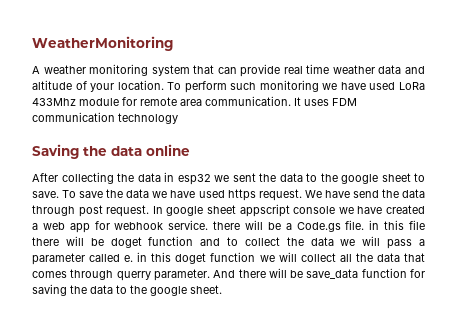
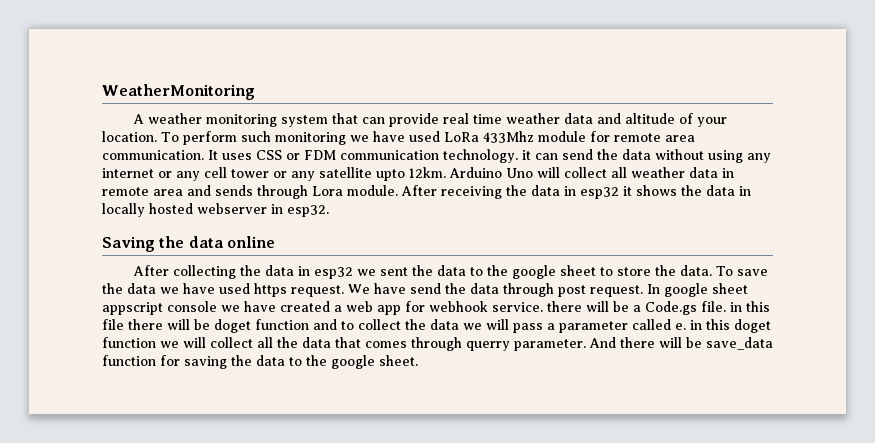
- It uses FDM communication technology
+ It uses CSS or FDM communication technology. it can send the data without using any internet or any cell tower or any satellite upto 12km. Arduino Uno will collect all weather data in remote area and sends through Lora module. After receiving the data in esp32 it shows the data in locally hosted webserver in esp32.
- After collecting the data in esp32 we sent the data to the google sheet to save.
+ After collecting the data in esp32 we sent the data to the google sheet to store the data.

